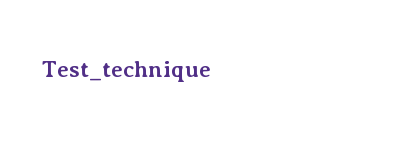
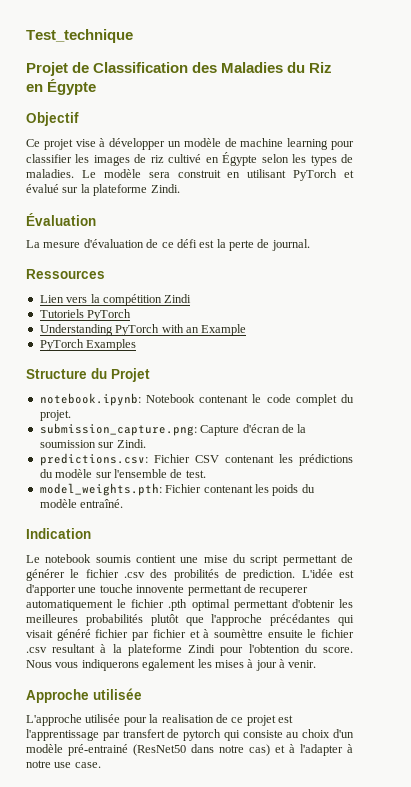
+ Projet de Classification des Maladies du Riz en Égypte
+ Objectif
+ Ce projet vise à développer un modèle de machine learning pour classifier les images de riz cultivé en Égypte selon les types de maladies. Le modèle sera construit en utilisant PyTorch et évalué sur la plateforme Zindi.
+ Évaluation
+ La mesure d'évaluation de ce défi est la perte de journal.
+ Ressources
+ Lien vers la compétition Zindi
+ Tutoriels PyTorch
+ Understanding PyTorch with an Example
+ PyTorch Examples
+ Structure du Projet
+ notebook.ipynb: Notebook contenant le code complet du projet.
+ submission_capture.png: Capture d'écran de la soumission sur Zindi.
+ predictions.csv: Fichier CSV contenant les prédictions du modèle sur l'ensemble de test.
+ model_weights.pth: Fichier contenant les poids du modèle entraîné.
+ Indication
+ Le notebook soumis contient une mise du script permettant de générer le fichier .csv des probilités de prediction. L'idée est d'apporter une touche innovente permettant de recuperer automatiquement le fichier .pth optimal permettant d'obtenir les meilleures probabilités plutôt que l'approche précédantes qui visait généré fichier par fichier et à soumèttre ensuite le fichier .csv resultant à la plateforme Zindi pour l'obtention du score. Nous vous indiquerons egalement les mises à jour à venir.
+ Approche utilisée
+ L'approche utilisée pour la realisation de ce projet est l'apprentissage par transfert de pytorch qui consiste au choix d'un modèle pré-entrainé (ResNet50 dans notre cas) et à l'adapter à notre use case.

